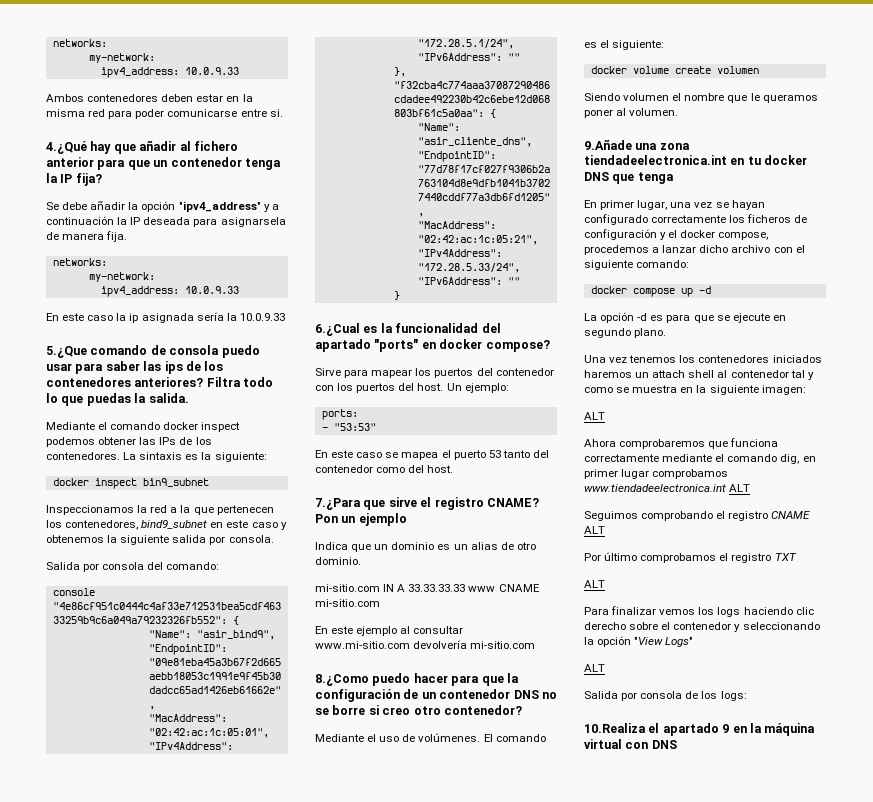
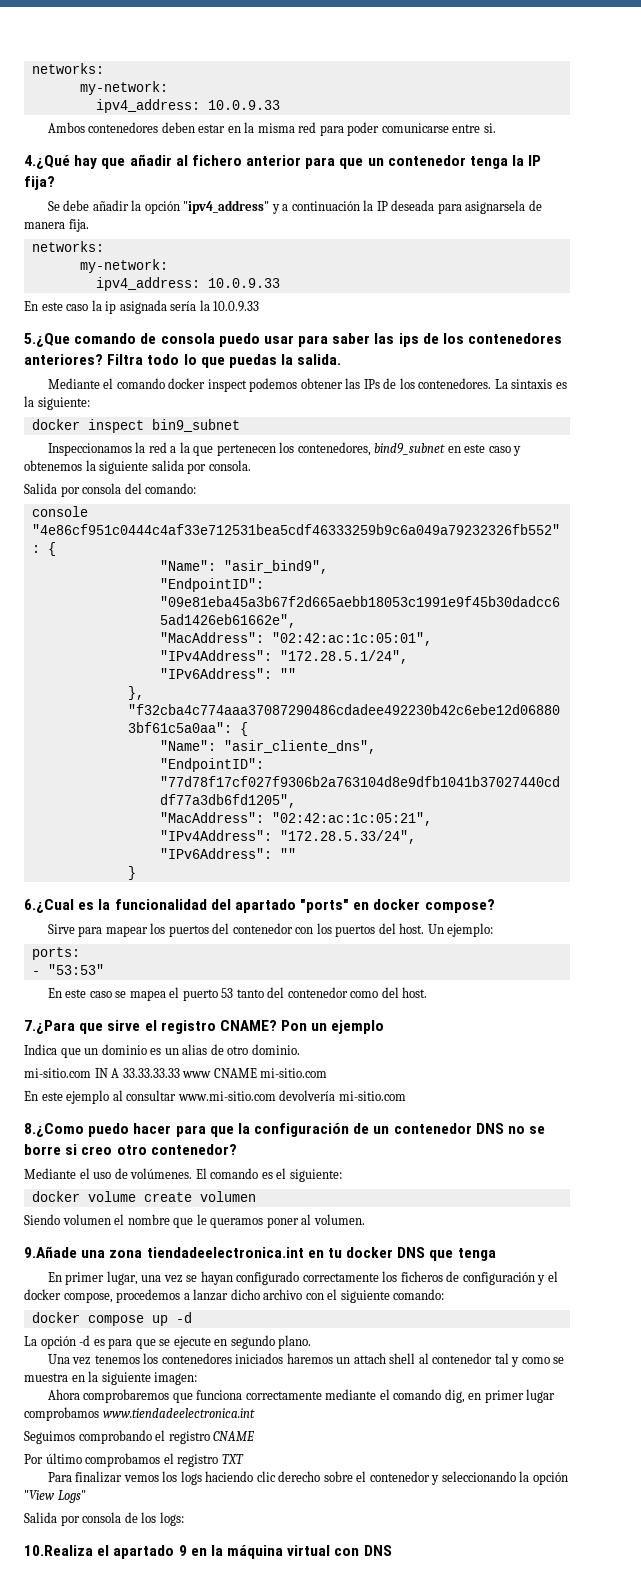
  Una vez tenemos los contenedores iniciados haremos un attach shell al contenedor tal y como se muestra en la siguiente imagen:
- ALT
- Ahora comprobaremos que funciona correctamente mediante el comando dig, en primer lugar comprobamos www.tiendadeelectronica.int ALT
+ Ahora comprobaremos que funciona correctamente mediante el comando dig, en primer lugar comprobamos www.tiendadeelectronica.int
- Seguimos comprobando el registro CNAME ALT
+ Seguimos comprobando el registro CNAME
  Por último comprobamos el registro TXT
- ALT
  Para finalizar vemos los logs haciendo clic derecho sobre el contenedor y seleccionando la opción "View Logs"
- ALT

